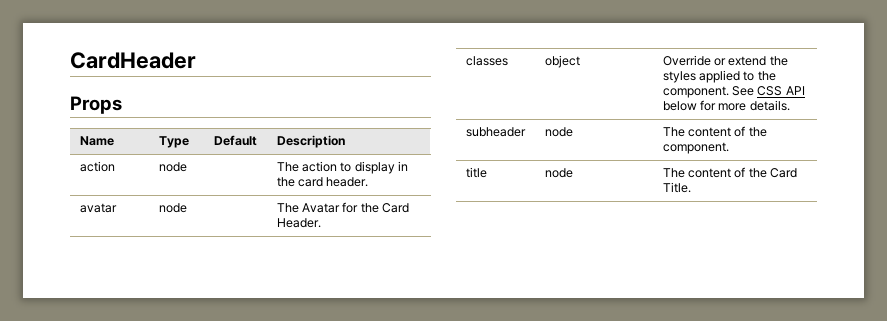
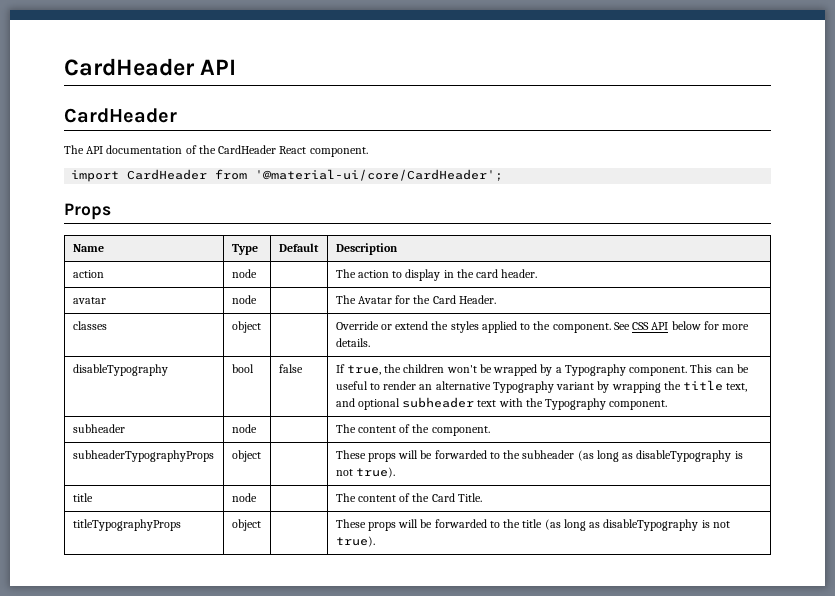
+ CardHeader API
  CardHeader
+ The API documentation of the CardHeader React component.
+ import CardHeader from '@material-ui/core/CardHeader';
+ disableTypography | bool | false | If true, the children won't be wrapped by a Typography component. This can be useful to render an alternative Typography variant by wrapping the title text, and optional subheader text with the Typography component.
+ subheaderTypographyProps | object | | These props will be forwarded to the subheader (as long as disableTypography is not true).
+ titleTypographyProps | object | | These props will be forwarded to the title (as long as disableTypography is not true).

